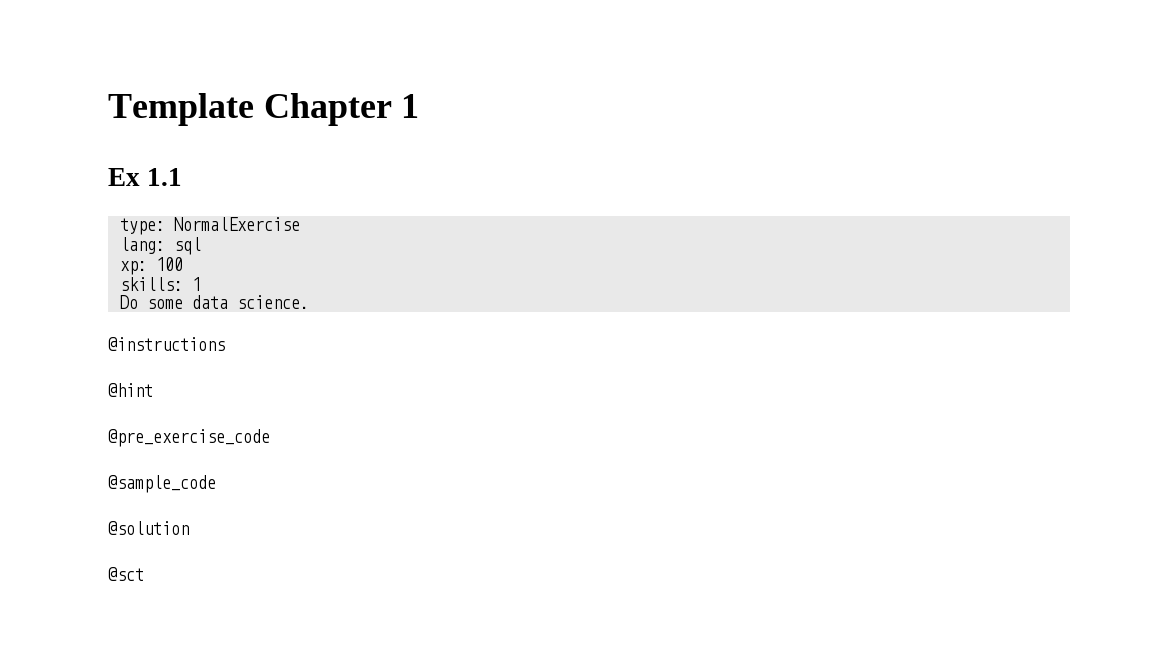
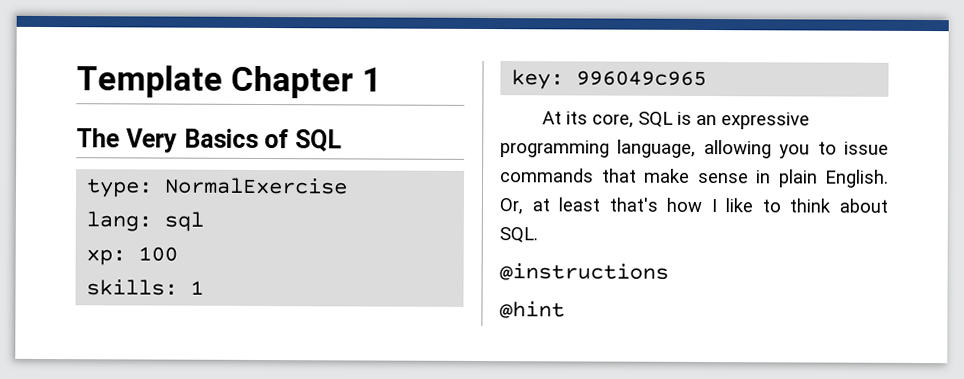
- Ex 1.1
+ The Very Basics of SQL
- Do some data science.
+ key: 996049c965
+ At its core, SQL is an expressive programming language, allowing you to issue commands that make sense in plain English. Or, at least that's how I like to think about SQL.
  @instructions
  @hint
- @pre_exercise_code
- @sample_code
- @solution
- @sct

